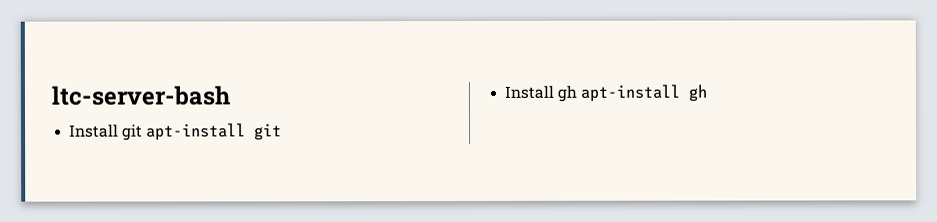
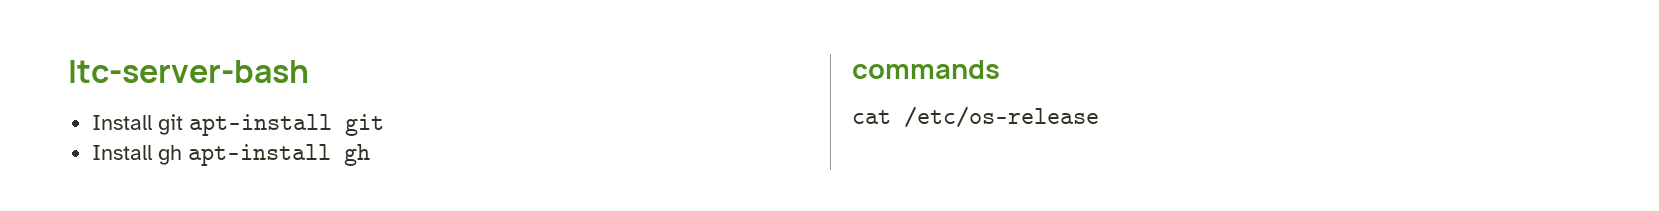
+ commands
+ cat /etc/os-release

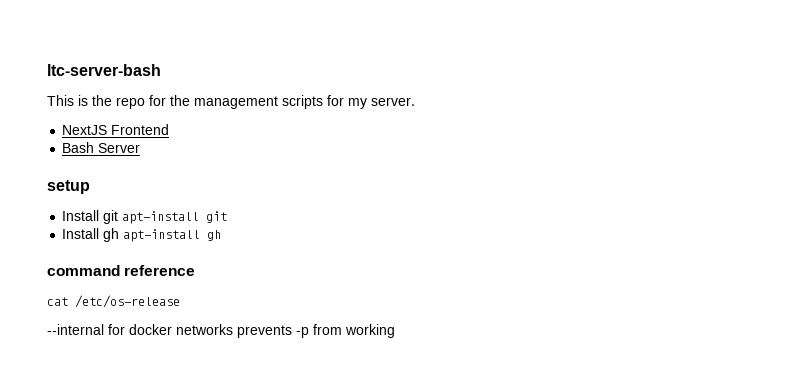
+ This is the repo for the management scripts for my server.
+ NextJS Frontend
+ Bash Server
+ setup
- commands
+ command reference
+ --internal for docker networks prevents -p from working

